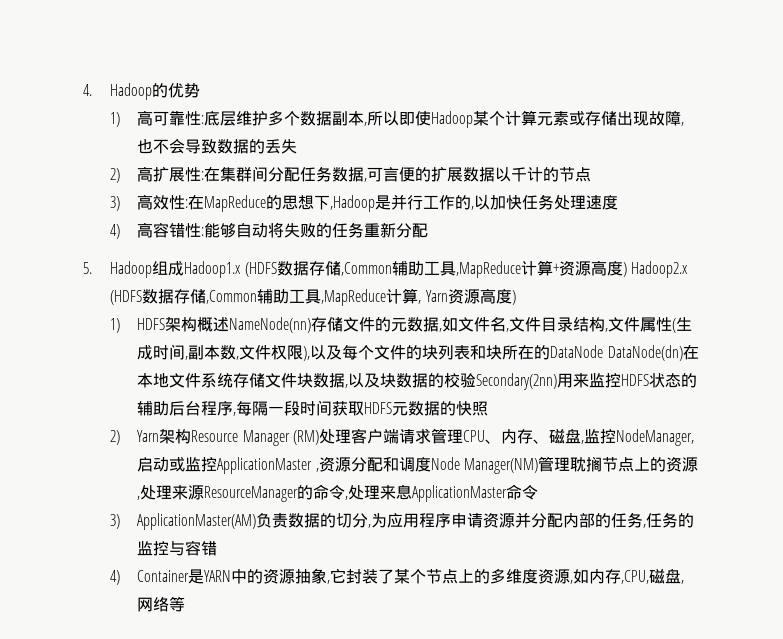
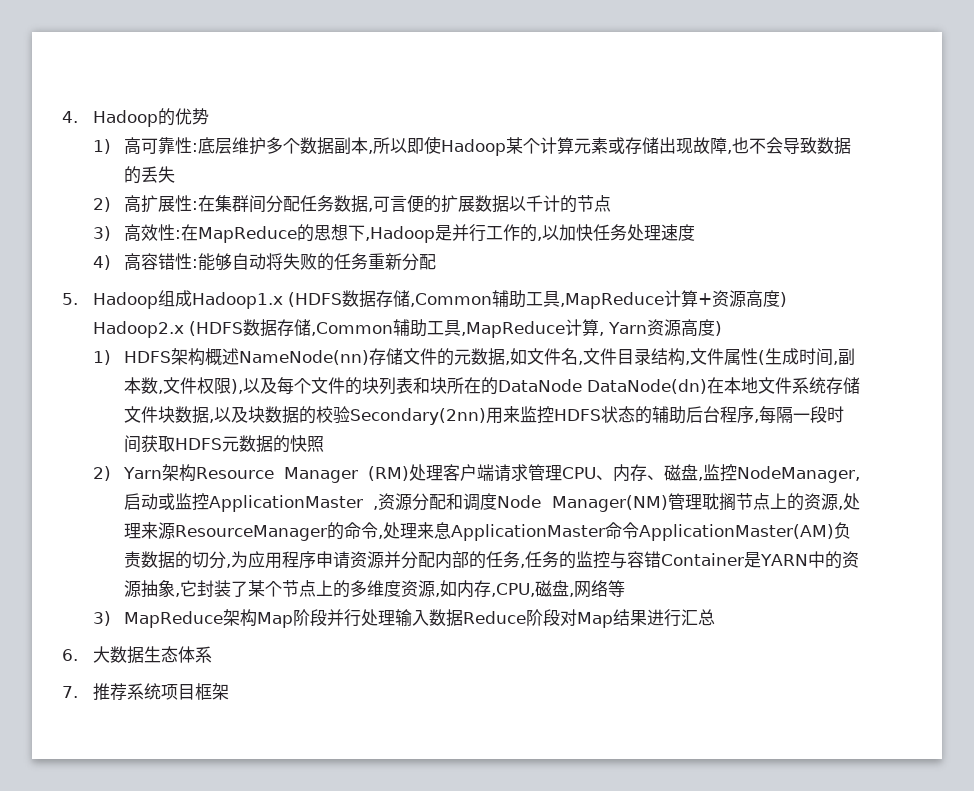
- 2) Yarn架构Resource Manager (RM)处理客户端请求管理CPU、内存、磁盘,监控NodeManager,启动或监控ApplicationMaster ,资源分配和调度Node Manager(NM)管理耽搁节点上的资源,处理来源ResourceManager的命令,处理来息ApplicationMaster命令
- 3) ApplicationMaster(AM)负责数据的切分,为应用程序申请资源并分配内部的任务,任务的监控与容错
- 4) Container是YARN中的资源抽象,它封装了某个节点上的多维度资源,如内存,CPU,磁盘,网络等
+ 2) Yarn架构Resource Manager (RM)处理客户端请求管理CPU、内存、磁盘,监控NodeManager,启动或监控ApplicationMaster ,资源分配和调度Node Manager(NM)管理耽搁节点上的资源,处理来源ResourceManager的命令,处理来息ApplicationMaster命令ApplicationMaster(AM)负责数据的切分,为应用程序申请资源并分配内部的任务,任务的监控与容错Container是YARN中的资源抽象,它封装了某个节点上的多维度资源,如内存,CPU,磁盘,网络等
+ 3) MapReduce架构Map阶段并行处理输入数据Reduce阶段对Map结果进行汇总
+ 6.大数据生态体系
+ 7.推荐系统项目框架

